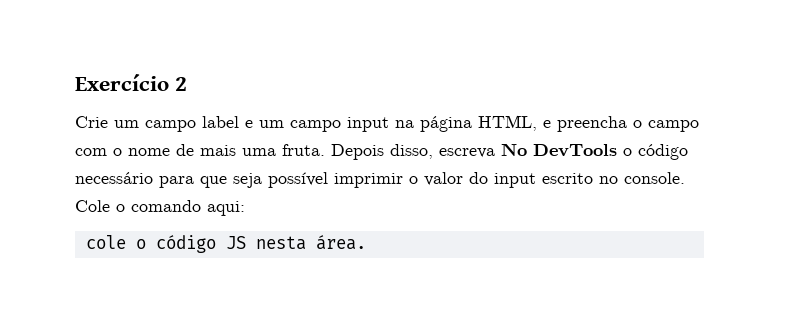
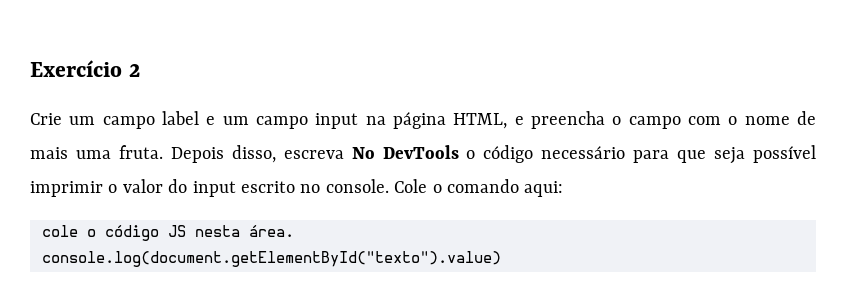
+ console.log(document.getElementById("texto").value)

